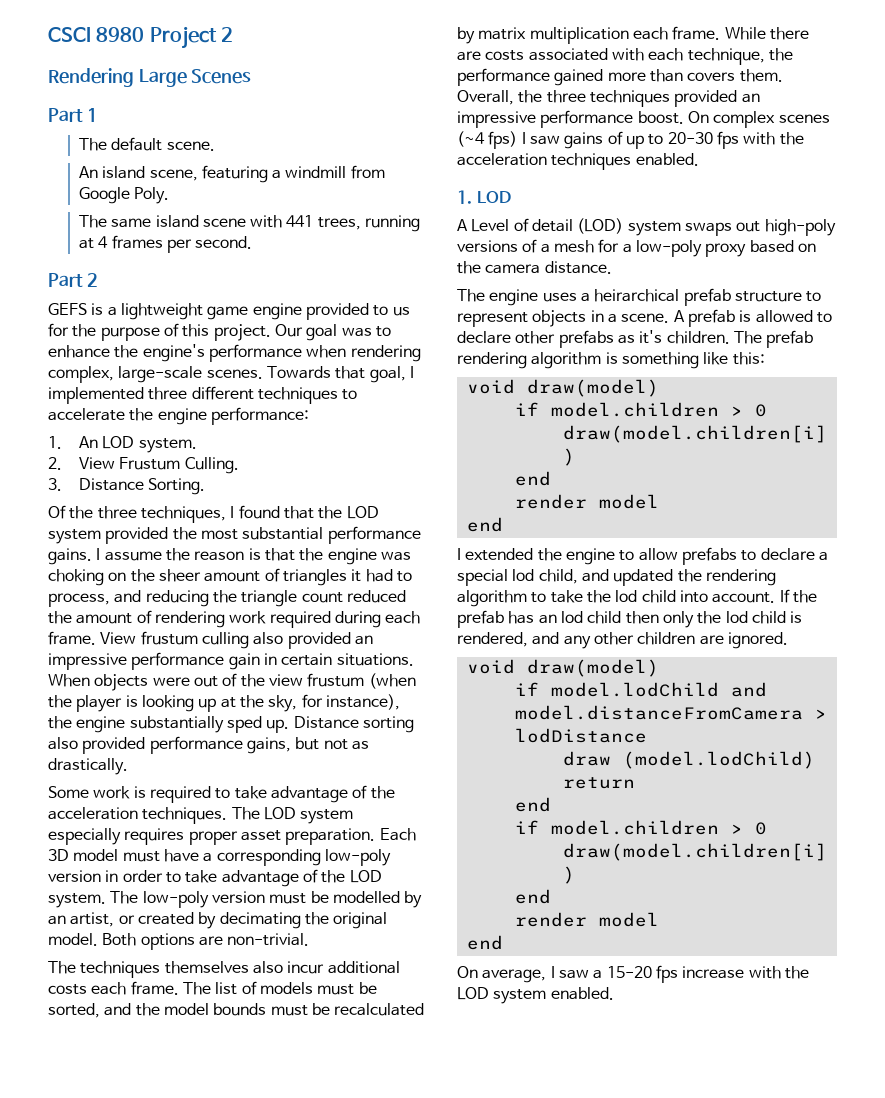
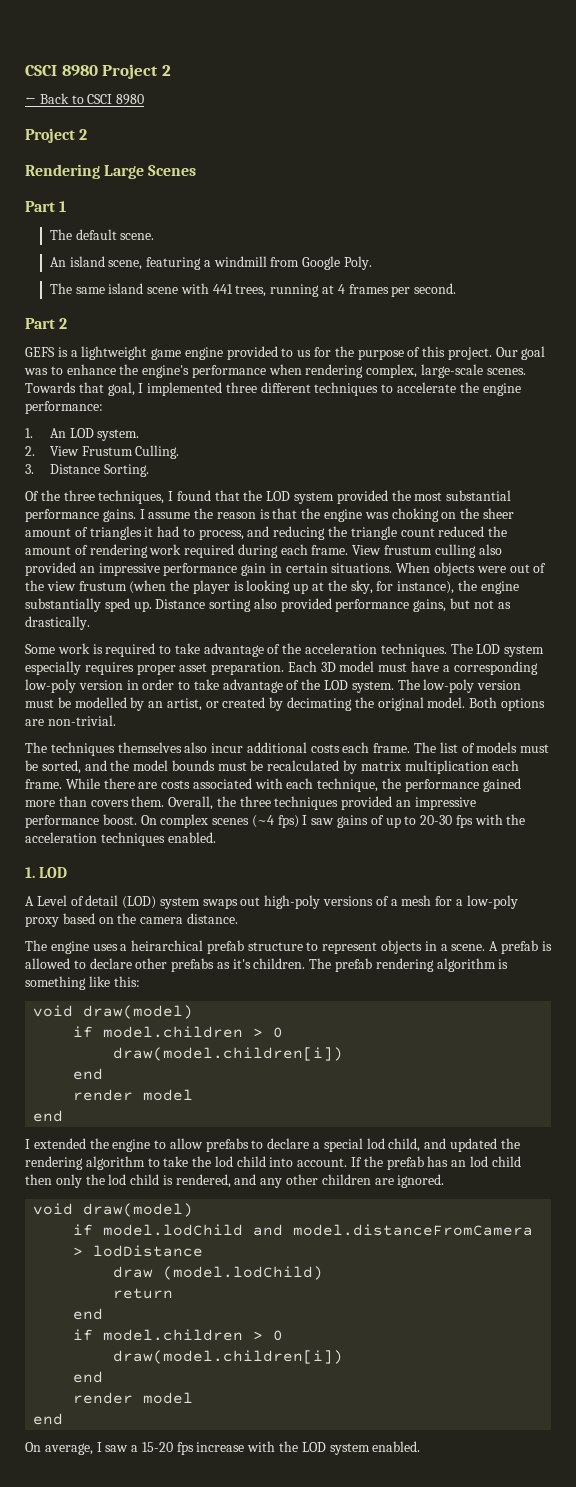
+ ← Back to CSCI 8980
+ Project 2

